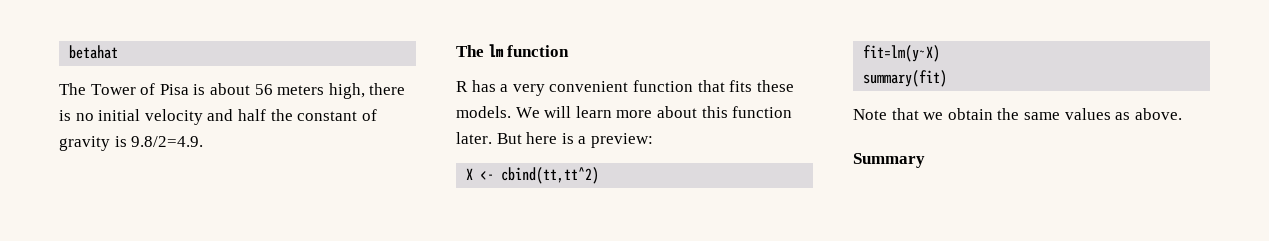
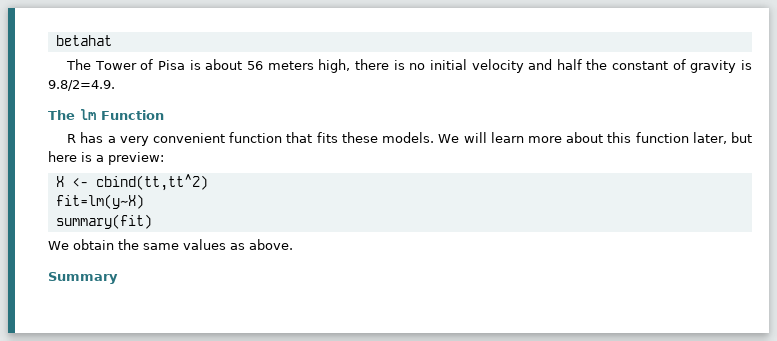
- The lm function
+ The lm Function
- We will learn more about this function later. But here is a preview:
+ We will learn more about this function later, but here is a preview:
- Note that we obtain the same values as above.
+ We obtain the same values as above.

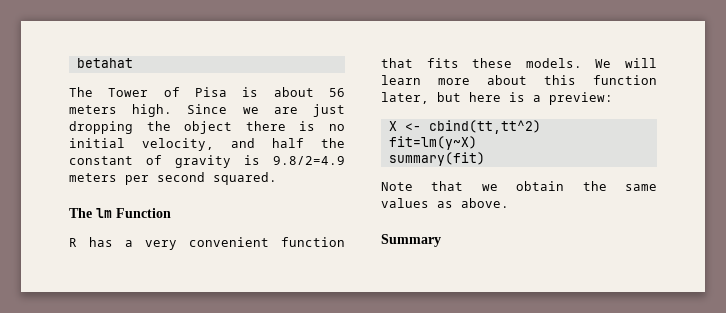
- The Tower of Pisa is about 56 meters high, there is no initial velocity and half the constant of gravity is 9.8/2=4.9.
+ The Tower of Pisa is about 56 meters high. Since we are just dropping the object there is no initial velocity, and half the constant of gravity is 9.8/2=4.9 meters per second squared.
- We obtain the same values as above.
+ Note that we obtain the same values as above.

